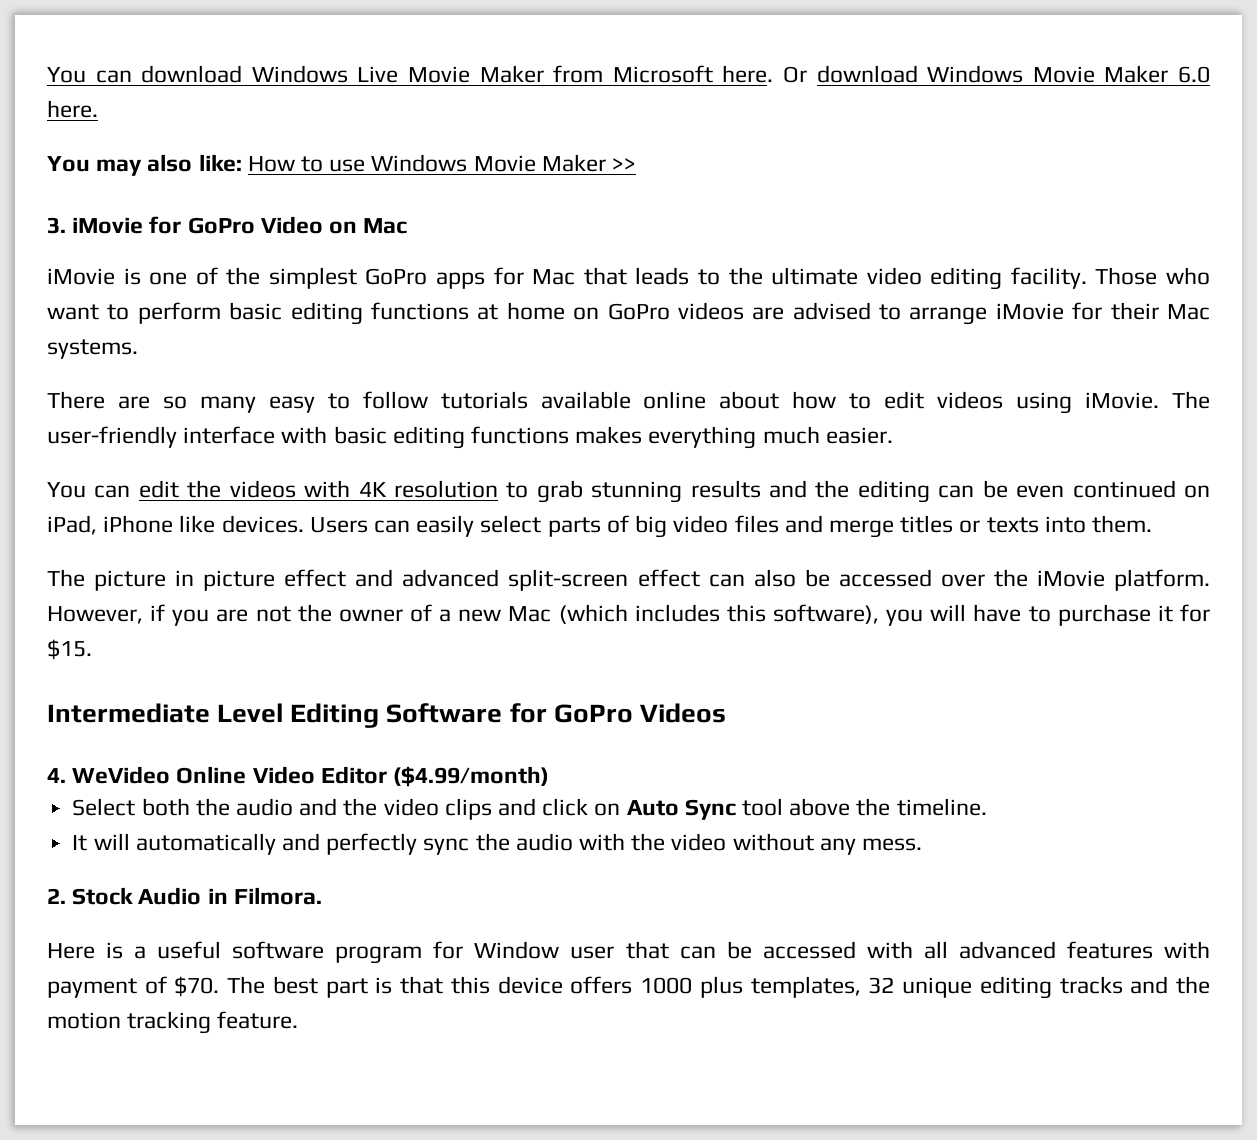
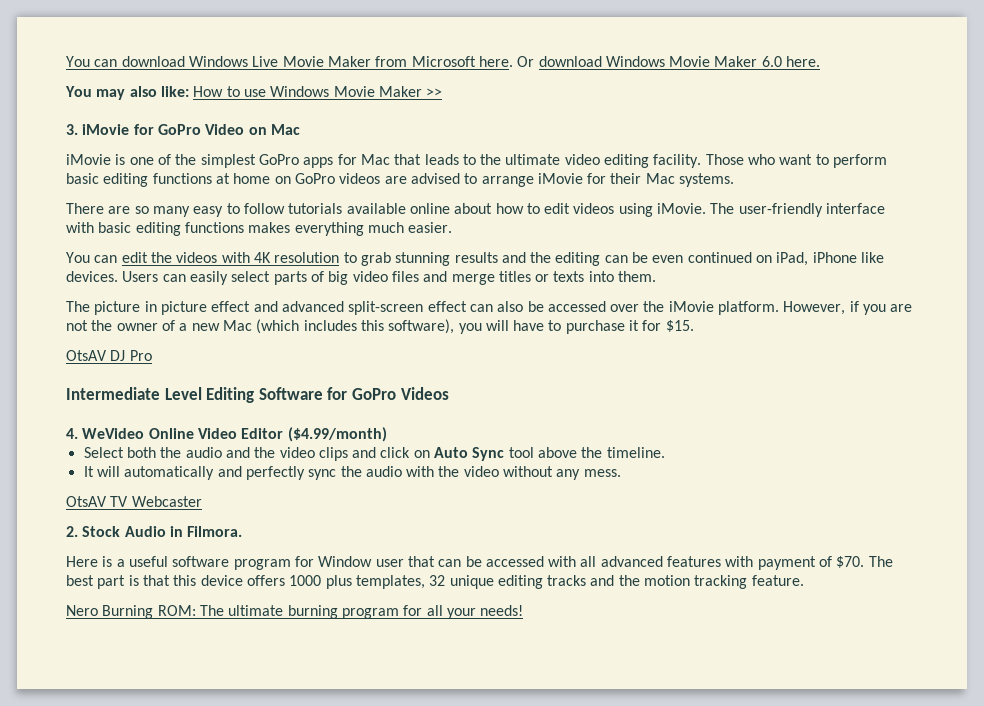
+ OtsAV DJ Pro
+ OtsAV TV Webcaster
+ Nero Burning ROM: The ultimate burning program for all your needs!

